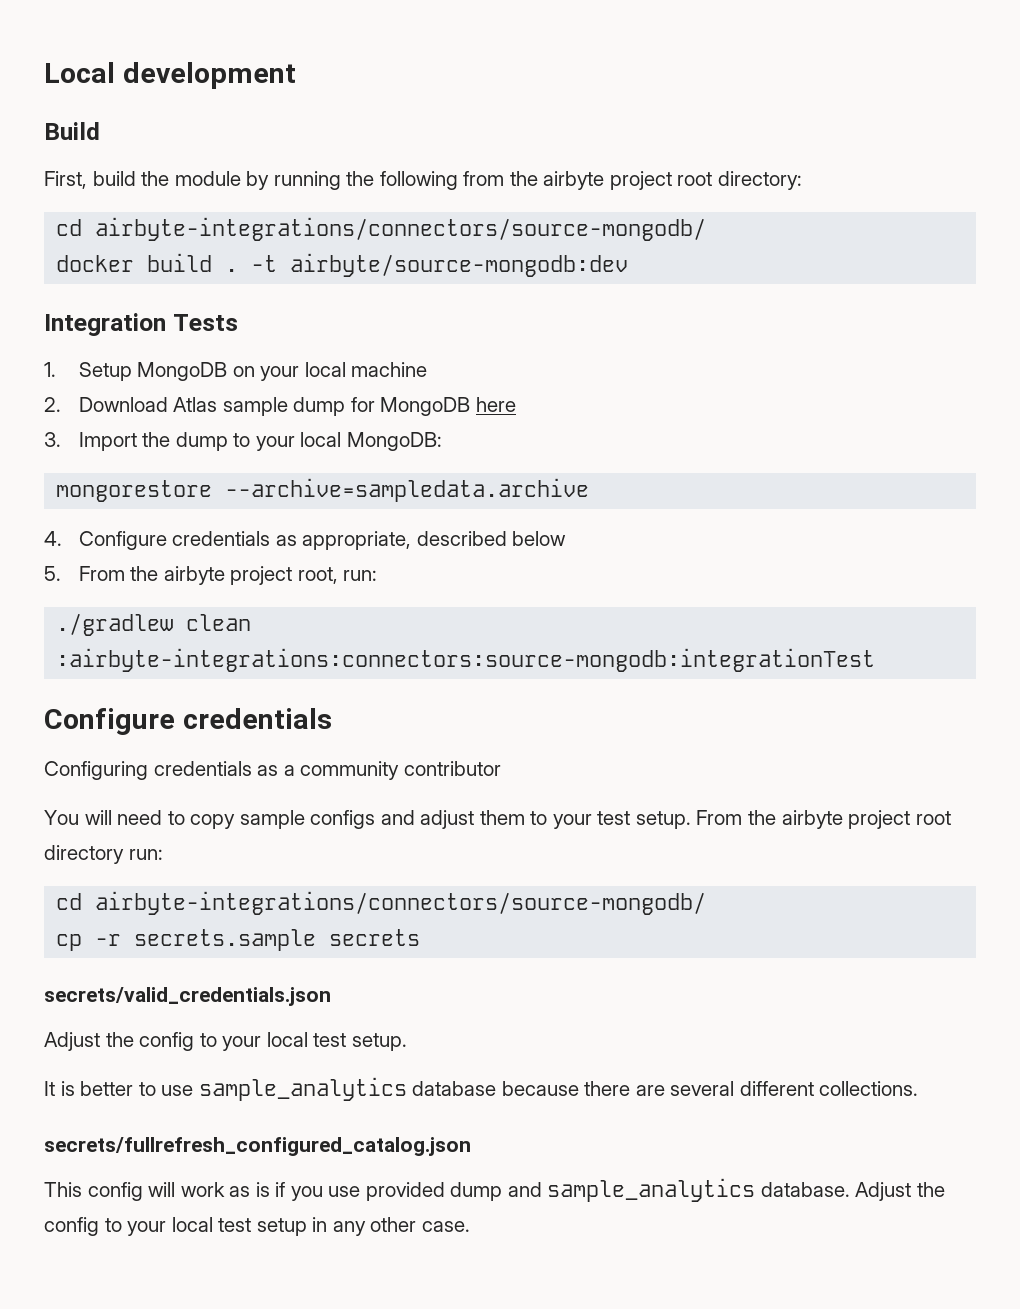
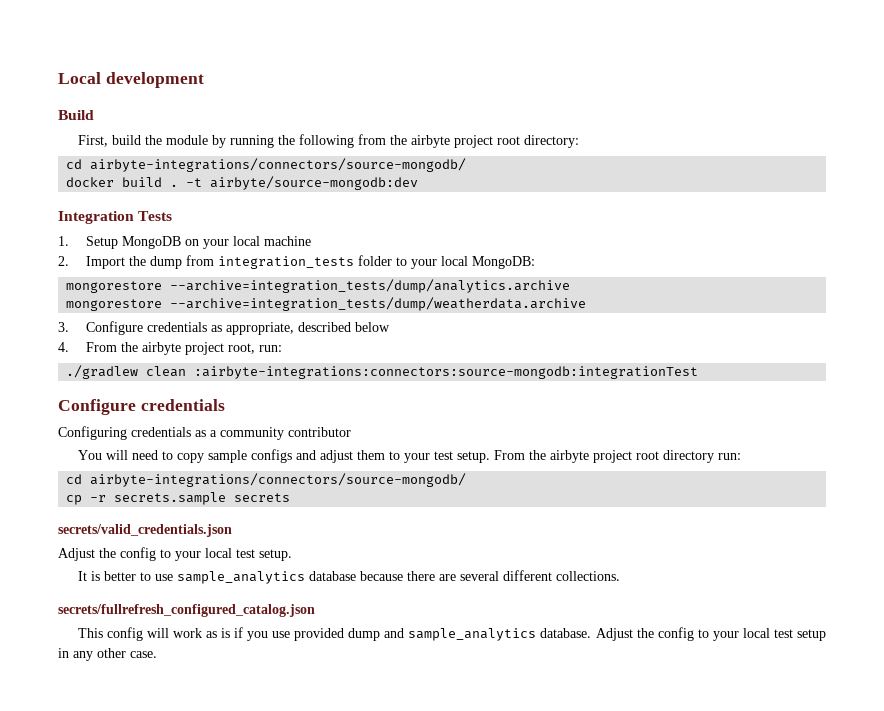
- 2. Download Atlas sample dump for MongoDB here
- 3. Import the dump to your local MongoDB:
+ 2. Import the dump from integration_tests folder to your local MongoDB:
- mongorestore --archive=sampledata.archive
- 4. Configure credentials as appropriate, described below
+ mongorestore --archive=integration_tests/dump/analytics.archive
+ mongorestore --archive=integration_tests/dump/weatherdata.archive
+ 3. Configure credentials as appropriate, described below
- 5. From the airbyte project root, run:
+ 4. From the airbyte project root, run:

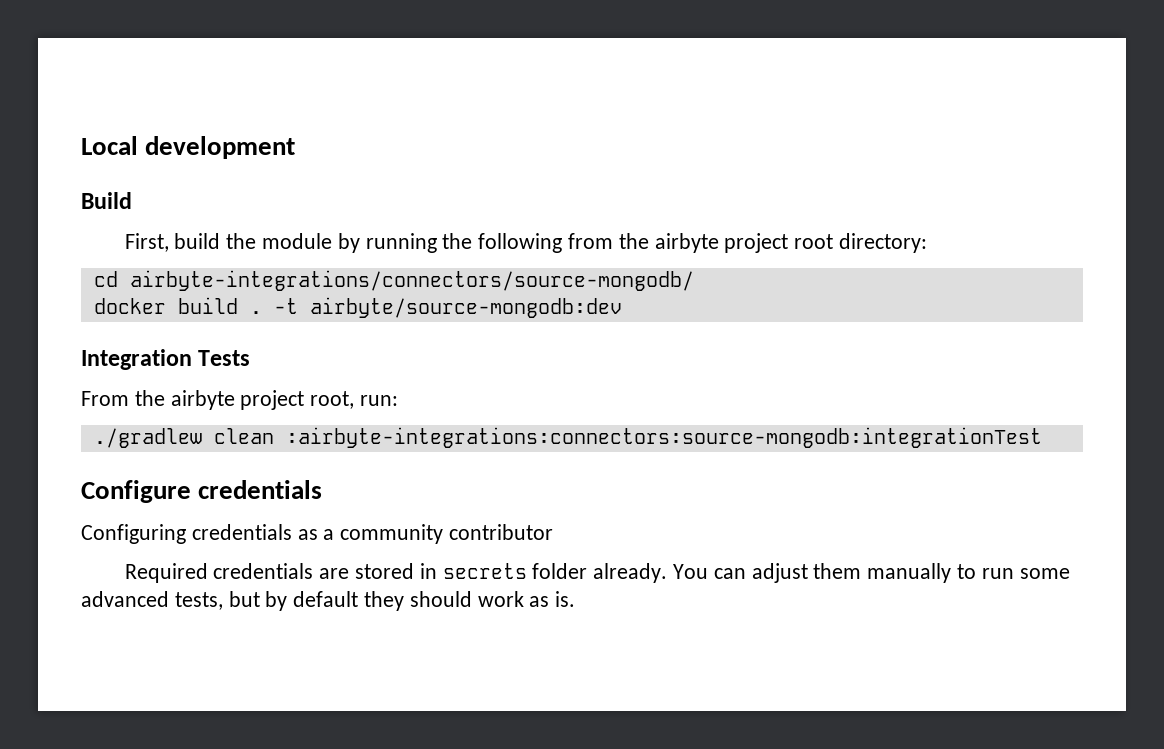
- 1. Setup MongoDB on your local machine
- 2. Import the dump from integration_tests folder to your local MongoDB:
- mongorestore --archive=integration_tests/dump/analytics.archive
- mongorestore --archive=integration_tests/dump/weatherdata.archive
- 3. Configure credentials as appropriate, described below
- 4. From the airbyte project root, run:
+ From the airbyte project root, run:
- You will need to copy sample configs and adjust them to your test setup. From the airbyte project root directory run:
- cd airbyte-integrations/connectors/source-mongodb/
- cp -r secrets.sample secrets
- secrets/valid_credentials.json
- Adjust the config to your local test setup.
- It is better to use sample_analytics database because there are several different collections.
- secrets/fullrefresh_configured_catalog.json
- This config will work as is if you use provided dump and sample_analytics database. Adjust the config to your local test setup in any other case.
+ Required credentials are stored in secrets folder already. You can adjust them manually to run some advanced tests, but by default they should work as is.

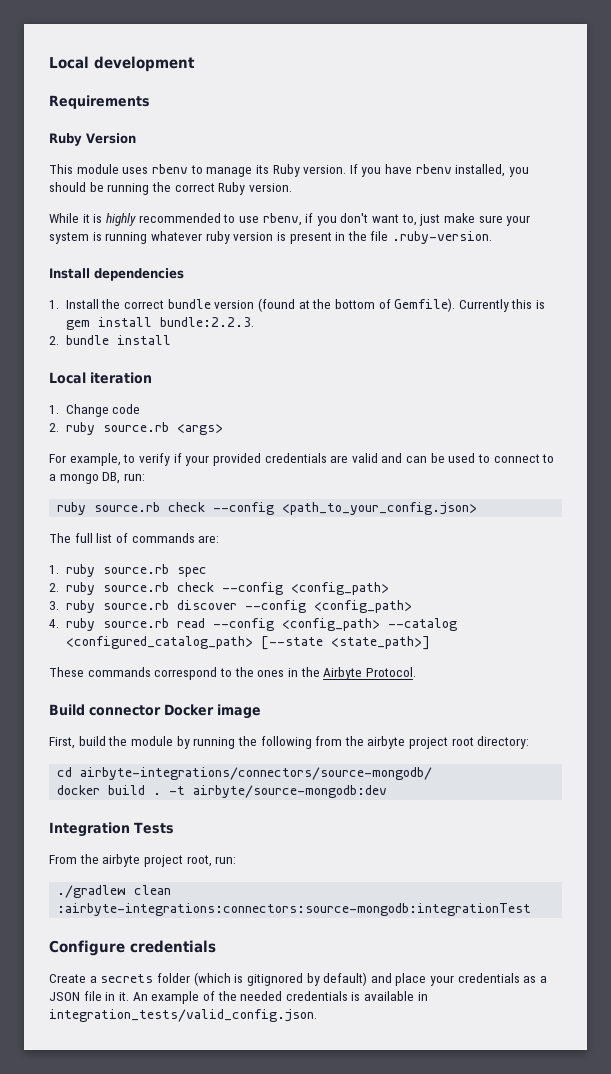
- Build
+ Requirements
+ Ruby Version
+ This module uses rbenv to manage its Ruby version. If you have rbenv installed, you should be running the correct Ruby version.
+ While it is highly recommended to use rbenv, if you don't want to, just make sure your system is running whatever ruby version is present in the file .ruby-version.
+ Install dependencies
+ 1. Install the correct bundle version (found at the bottom of Gemfile). Currently this is gem install bundle:2.2.3.
+ 2. bundle install
+ Local iteration
+ 1. Change code
+ 2. ruby source.rb <args>
+ For example, to verify if your provided credentials are valid and can be used to connect to a mongo DB, run:
+ ruby source.rb check --config <path_to_your_config.json>
+ The full list of commands are:
+ 1. ruby source.rb spec
+ 2. ruby source.rb check --config <config_path>
+ 3. ruby source.rb discover --config <config_path>
+ 4. ruby source.rb read --config <config_path> --catalog <configured_catalog_path> [--state <state_path>]
+ These commands correspond to the ones in the Airbyte Protocol.
+ Build connector Docker image
- Configuring credentials as a community contributor
- Required credentials are stored in secrets folder already. You can adjust them manually to run some advanced tests, but by default they should work as is.
+ Create a secrets folder (which is gitignored by default) and place your credentials as a JSON file in it. An example of the needed credentials is available in integration_tests/valid_config.json.

